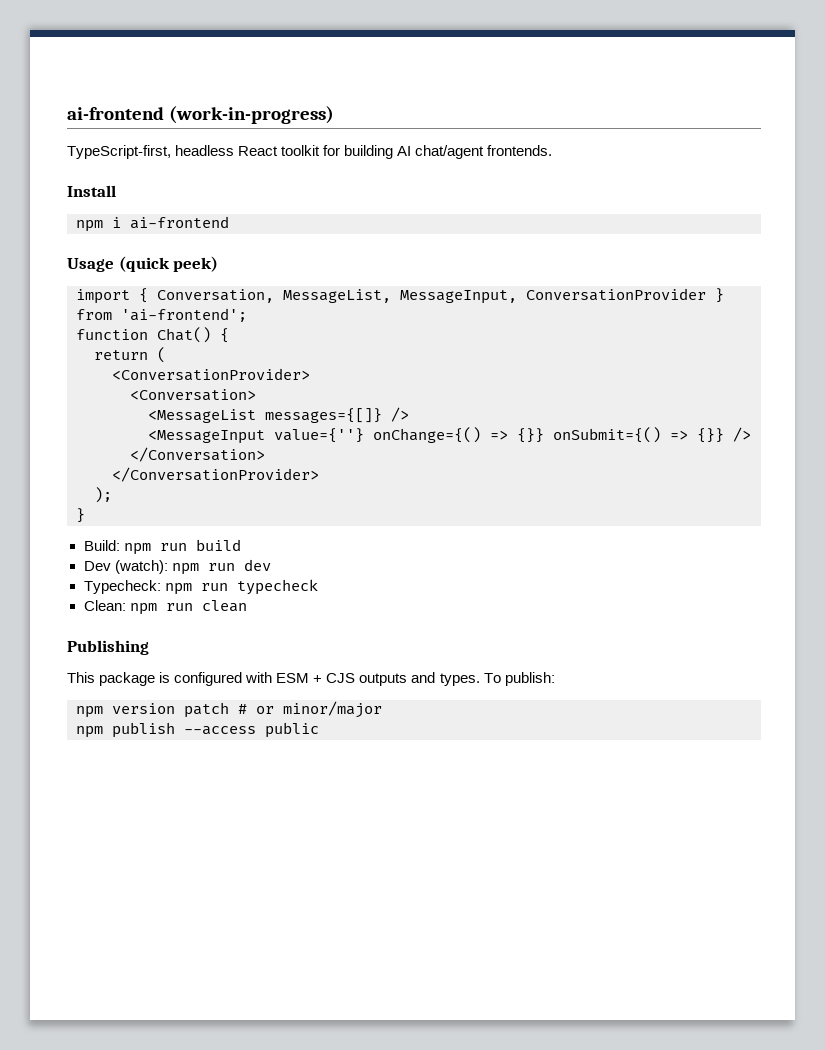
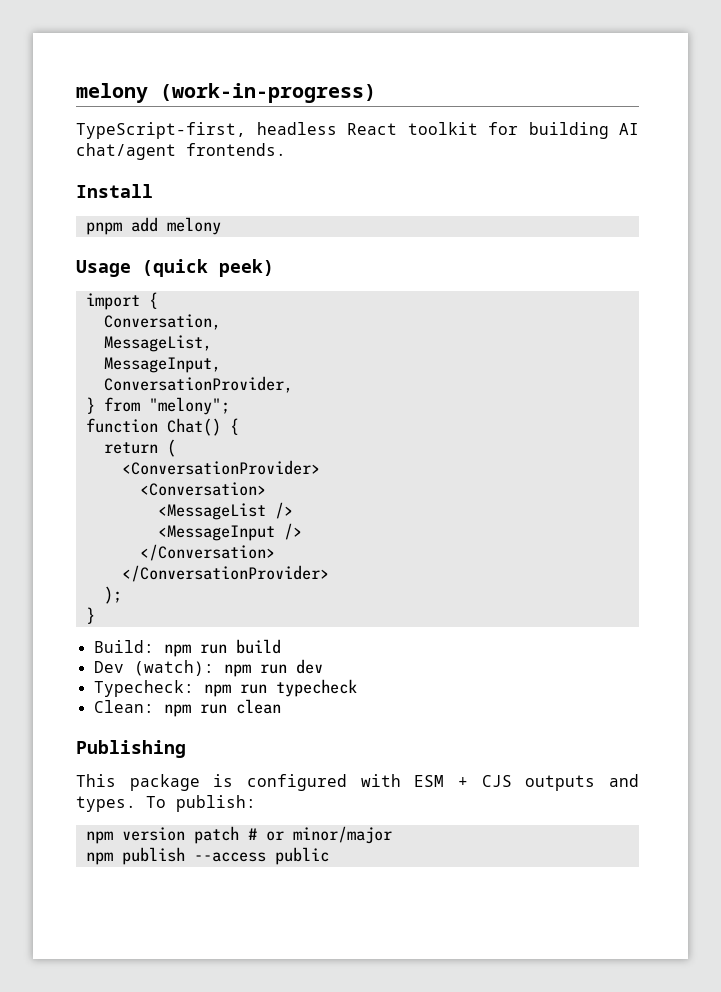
- ai-frontend (work-in-progress)
+ melony (work-in-progress)
- npm i ai-frontend
+ pnpm add melony
- import { Conversation, MessageList, MessageInput, ConversationProvider } from 'ai-frontend';
+ import {
+ Conversation,
+ MessageList,
+ MessageInput,
+ ConversationProvider,
+ } from "melony";
- <MessageList messages={[]} />
+ <MessageList />
- <MessageInput value={''} onChange={() => {}} onSubmit={() => {}} />
+ <MessageInput />

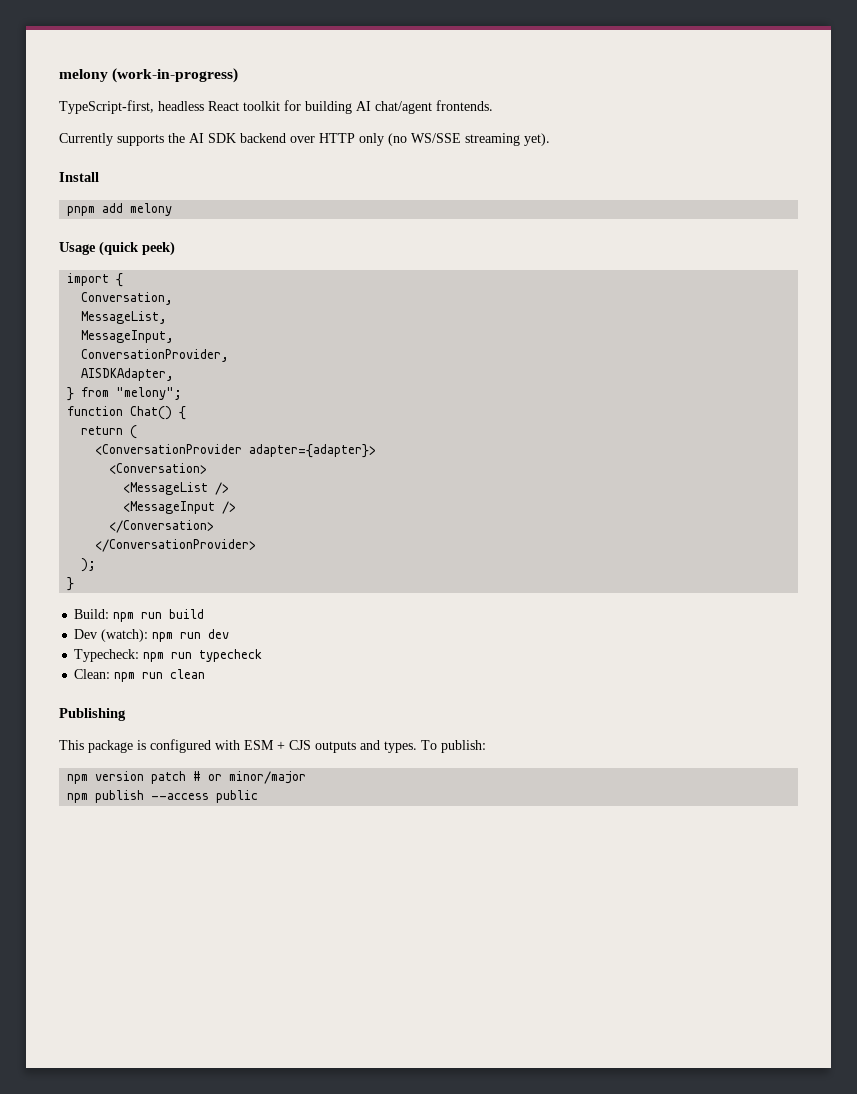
+ Currently supports the AI SDK backend over HTTP only (no WS/SSE streaming yet).
+ AISDKAdapter,
- <ConversationProvider>
+ <ConversationProvider adapter={adapter}>

